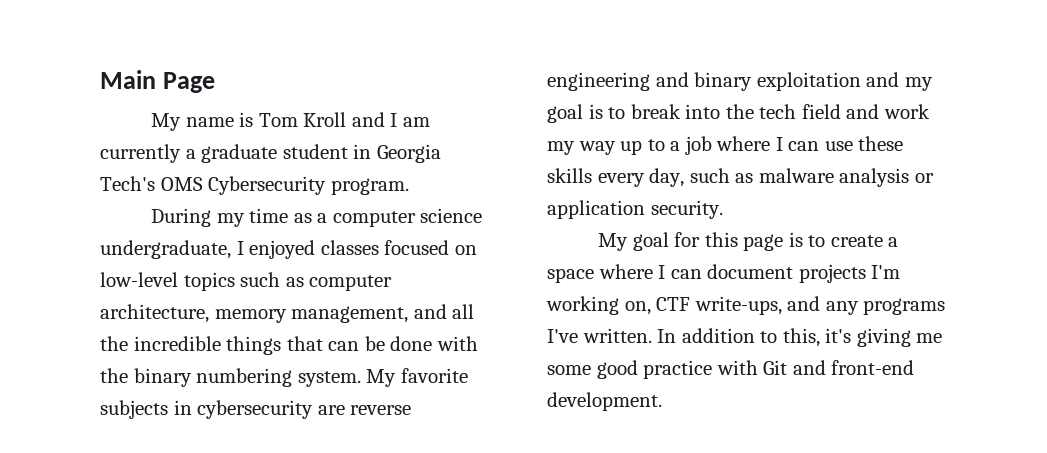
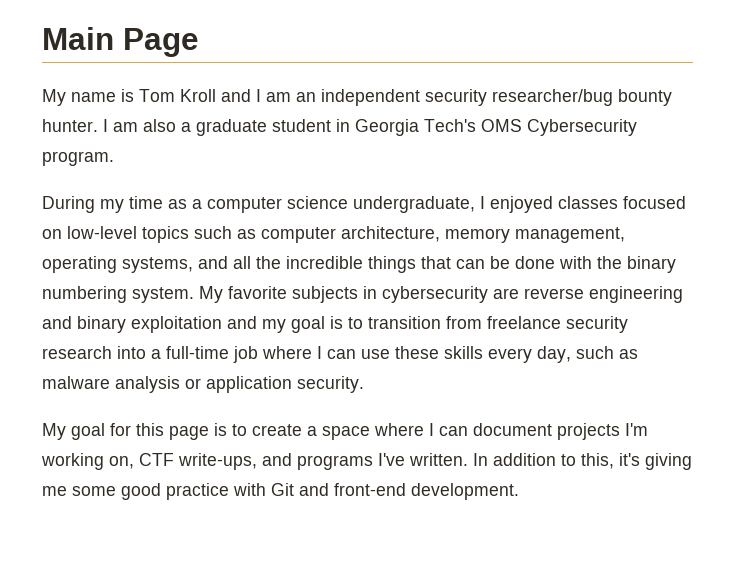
- My name is Tom Kroll and I am currently a graduate student in Georgia Tech's OMS Cybersecurity program.
+ My name is Tom Kroll and I am an independent security researcher/bug bounty hunter. I am also a graduate student in Georgia Tech's OMS Cybersecurity program.
- During my time as a computer science undergraduate, I enjoyed classes focused on low-level topics such as computer architecture, memory management, and all the incredible things that can be done with the binary numbering system.
+ During my time as a computer science undergraduate, I enjoyed classes focused on low-level topics such as computer architecture, memory management, operating systems, and all the incredible things that can be done with the binary numbering system.
- My favorite subjects in cybersecurity are reverse engineering and binary exploitation and my goal is to break into the tech field and work my way up to a job where I can use these skills every day, such as malware analysis or application security.
+ My favorite subjects in cybersecurity are reverse engineering and binary exploitation and my goal is to transition from freelance security research into a full-time job where I can use these skills every day, such as malware analysis or application security.
- My goal for this page is to create a space where I can document projects I'm working on, CTF write-ups, and any programs I've written.
+ My goal for this page is to create a space where I can document projects I'm working on, CTF write-ups, and programs I've written.

